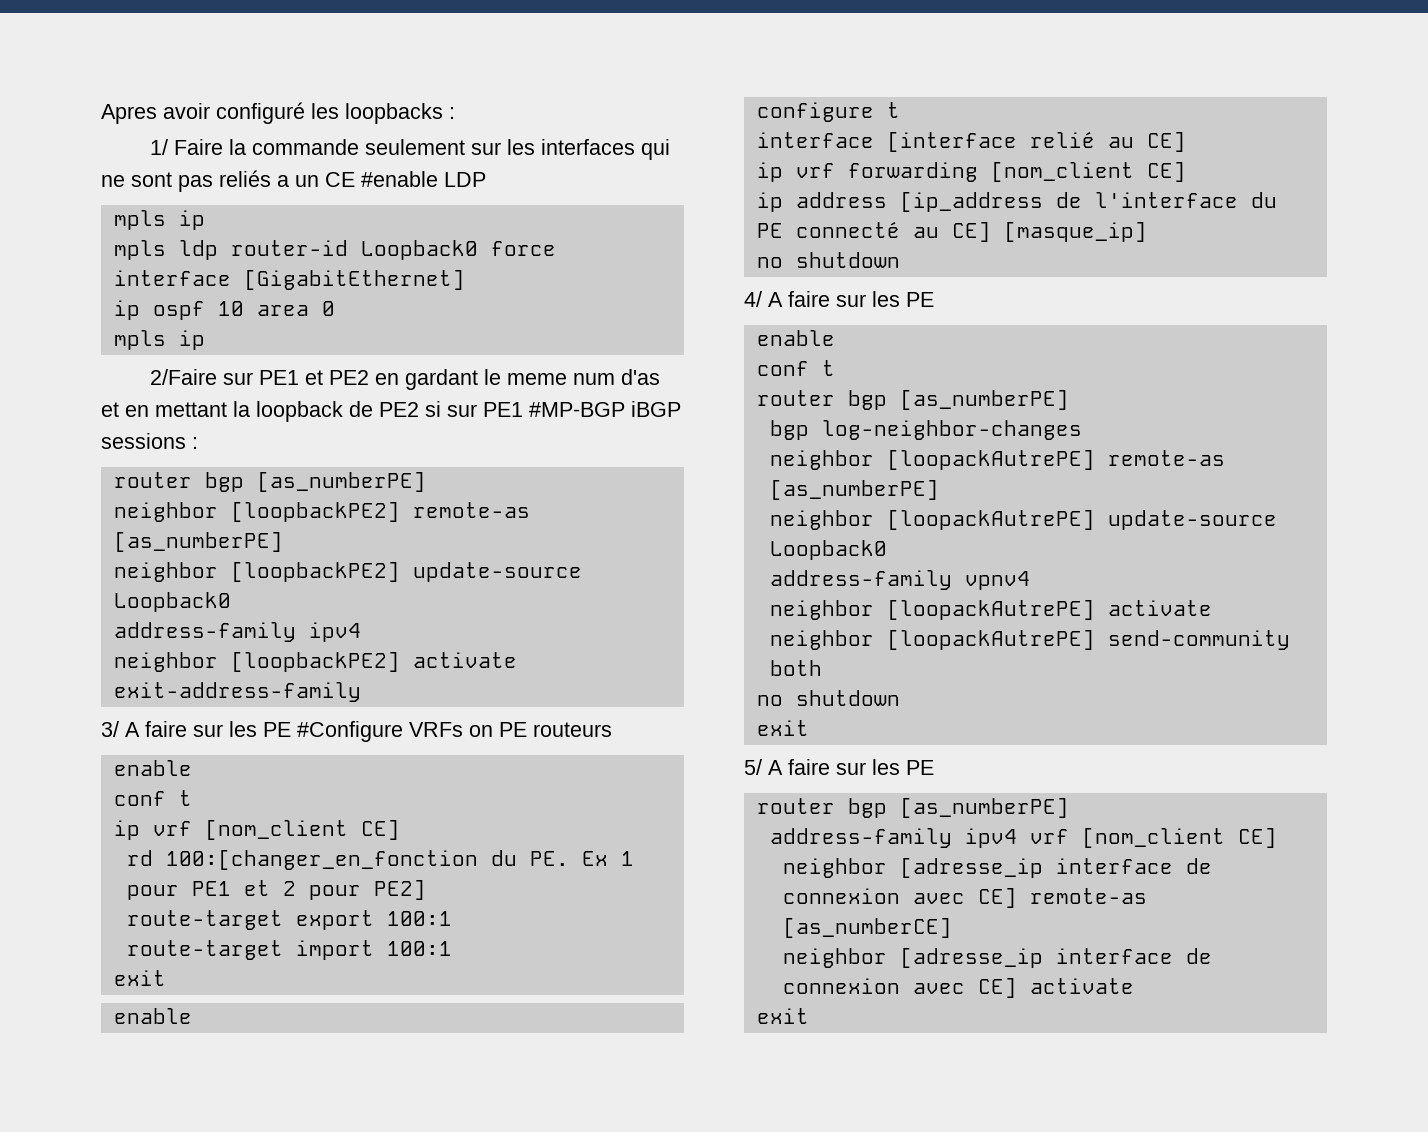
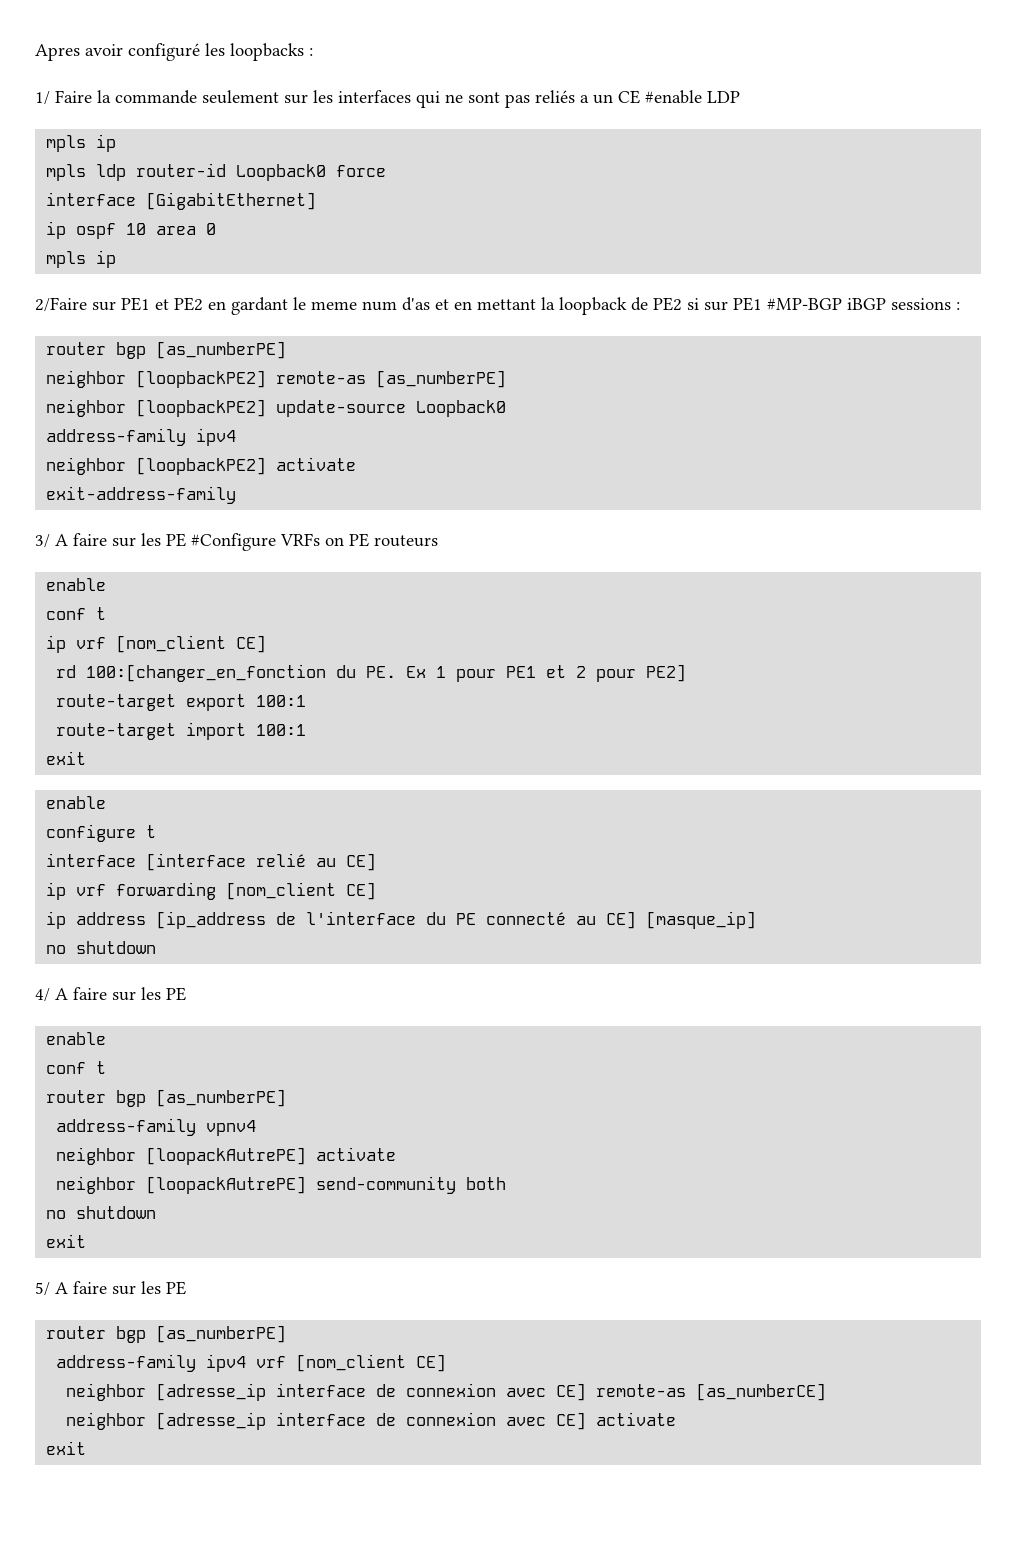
- bgp log-neighbor-changes
- neighbor [loopackAutrePE] remote-as [as_numberPE]
- neighbor [loopackAutrePE] update-source Loopback0

